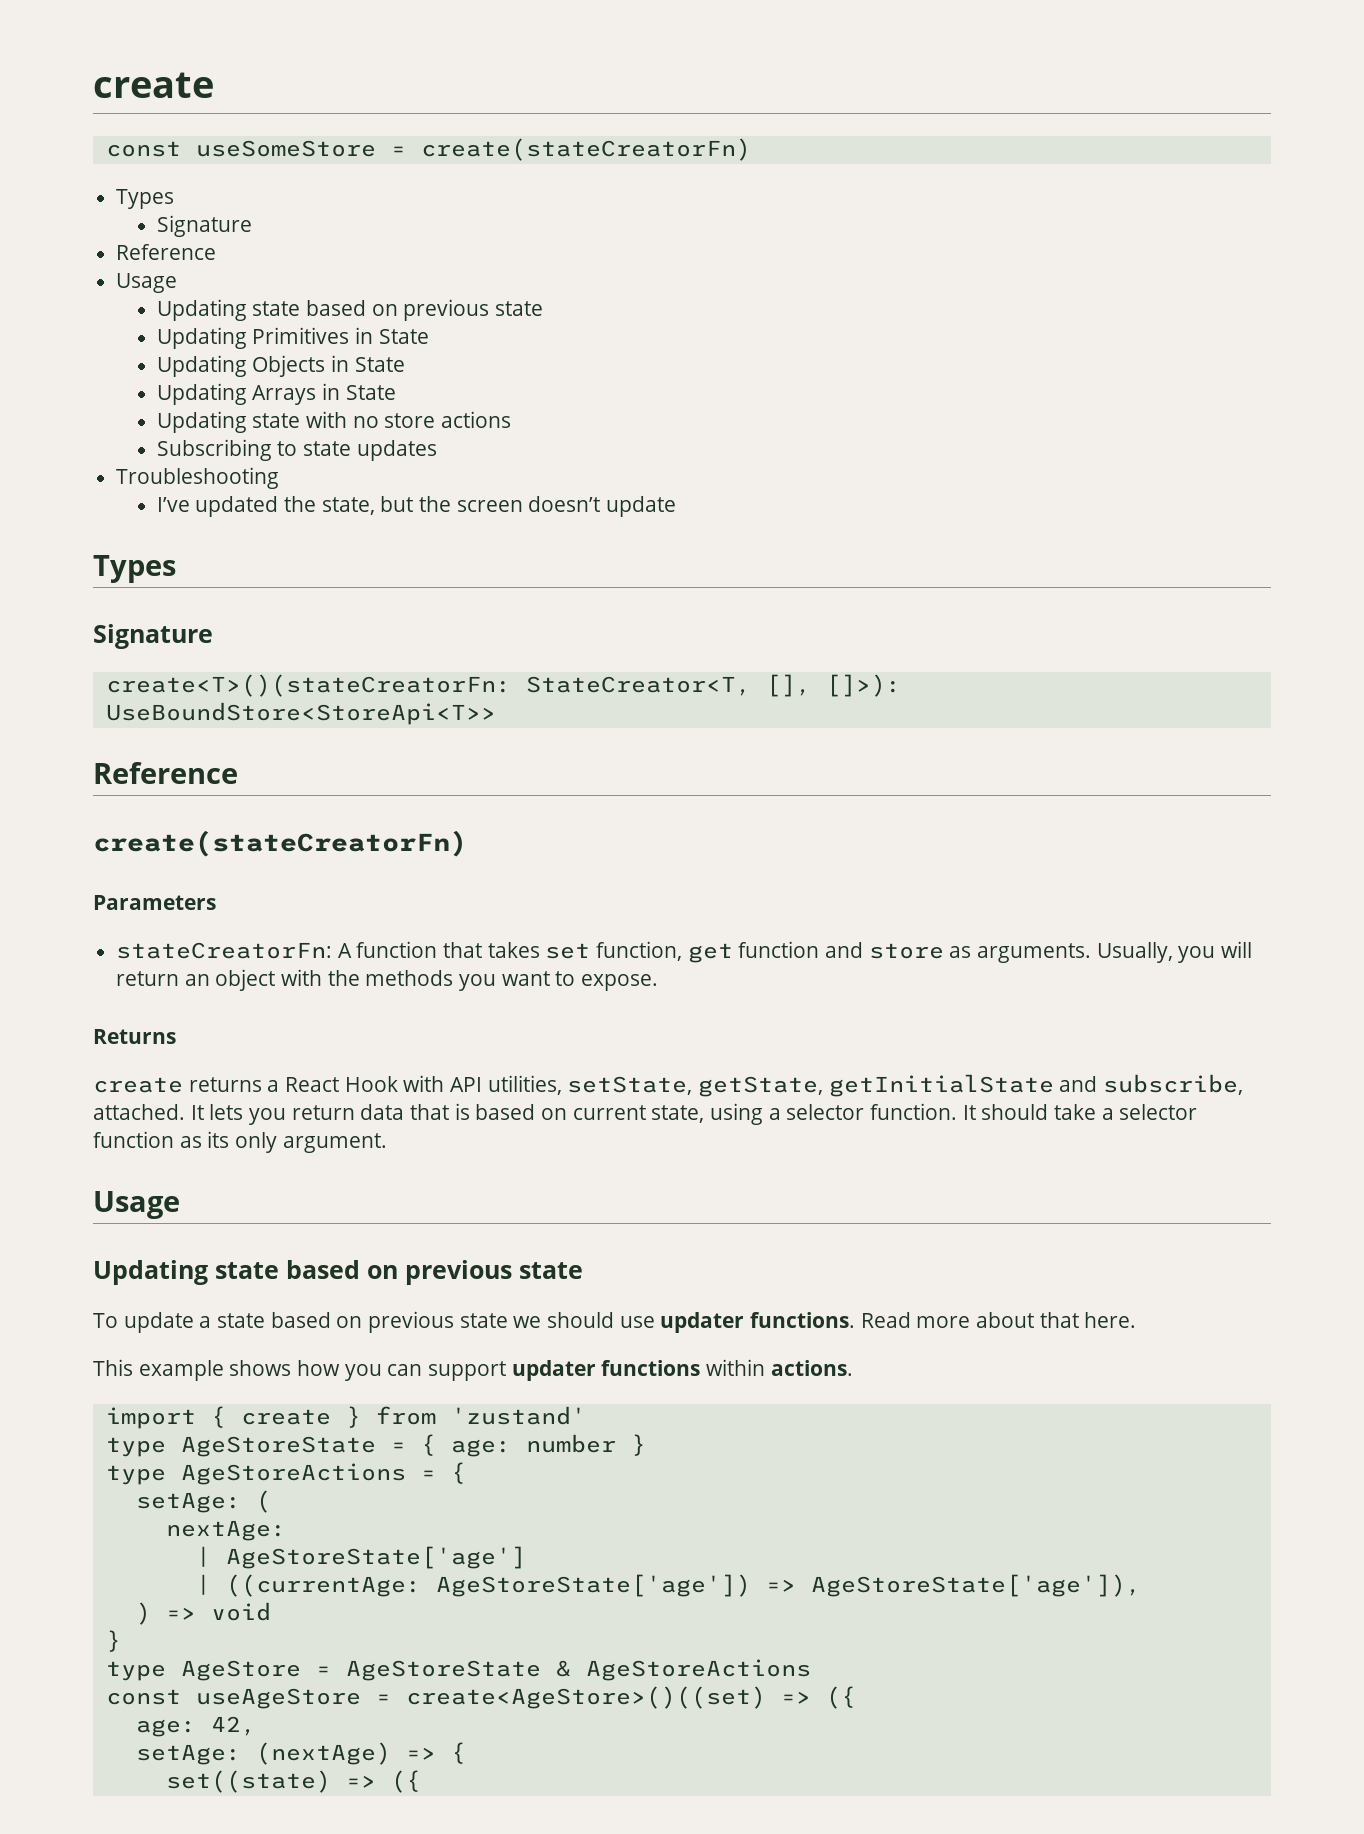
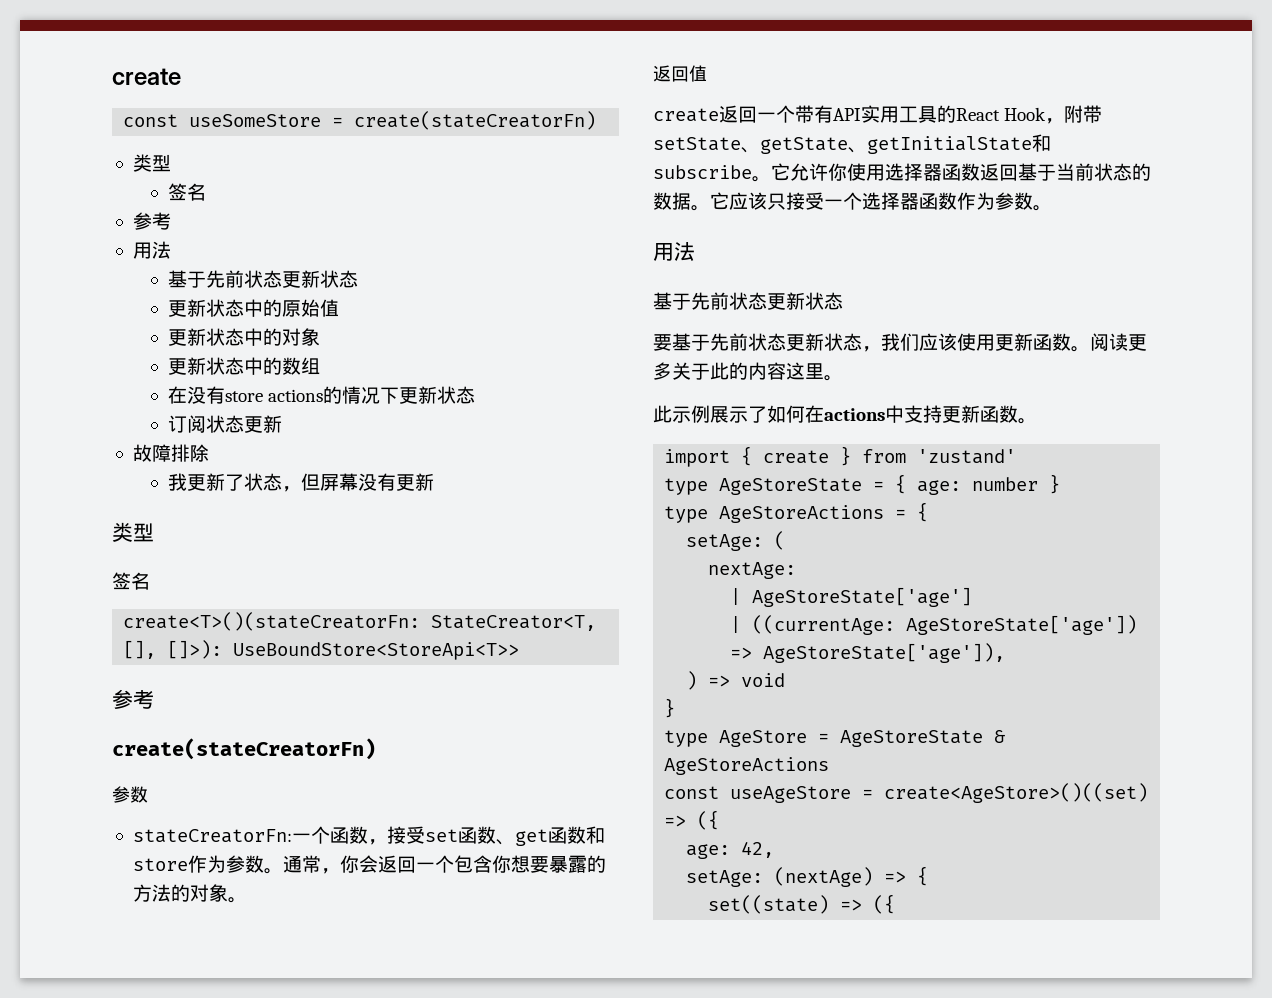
  const useSomeStore = create(stateCreatorFn)
- Types
- Signature
- Reference
- Usage
- Updating state based on previous state
- Updating Primitives in State
- Updating Objects in State
- Updating Arrays in State
- Updating state with no store actions
- Subscribing to state updates
- Troubleshooting
- I’ve updated the state, but the screen doesn’t update
- Types
- Signature
+ 类型
+ 签名
+ 参考
+ 用法
+ 基于先前状态更新状态
+ 更新状态中的原始值
+ 更新状态中的对象
+ 更新状态中的数组
+ 在没有store actions的情况下更新状态
+ 订阅状态更新
+ 故障排除
+ 我更新了状态，但屏幕没有更新
+ 类型
+ 签名
  create<T>()(stateCreatorFn: StateCreator<T, [], []>): UseBoundStore<StoreApi<T>>
- Reference
+ 参考
  create(stateCreatorFn)
- Parameters
+ 参数
- stateCreatorFn: A function that takes set function, get function and store as arguments. Usually, you will return an object with the methods you want to expose.
- Returns
- create returns a React Hook with API utilities, setState, getState, getInitialState and subscribe, attached. It lets you return data that is based on current state, using a selector function. It should take a selector function as its only argument.
- Usage
- Updating state based on previous state
- To update a state based on previous state we should use updater functions. Read more about that here.
- This example shows how you can support updater functions within actions.
+ stateCreatorFn:一个函数，接受set函数、get函数和store作为参数。通常，你会返回一个包含你想要暴露的方法的对象。
+ 返回值
+ create返回一个带有API实用工具的React Hook，附带setState、getState、getInitialState和subscribe。它允许你使用选择器函数返回基于当前状态的数据。它应该只接受一个选择器函数作为参数。
+ 用法
+ 基于先前状态更新状态
+ 要基于先前状态更新状态，我们应该使用更新函数。阅读更多关于此的内容这里。
+ 此示例展示了如何在actions中支持更新函数。

